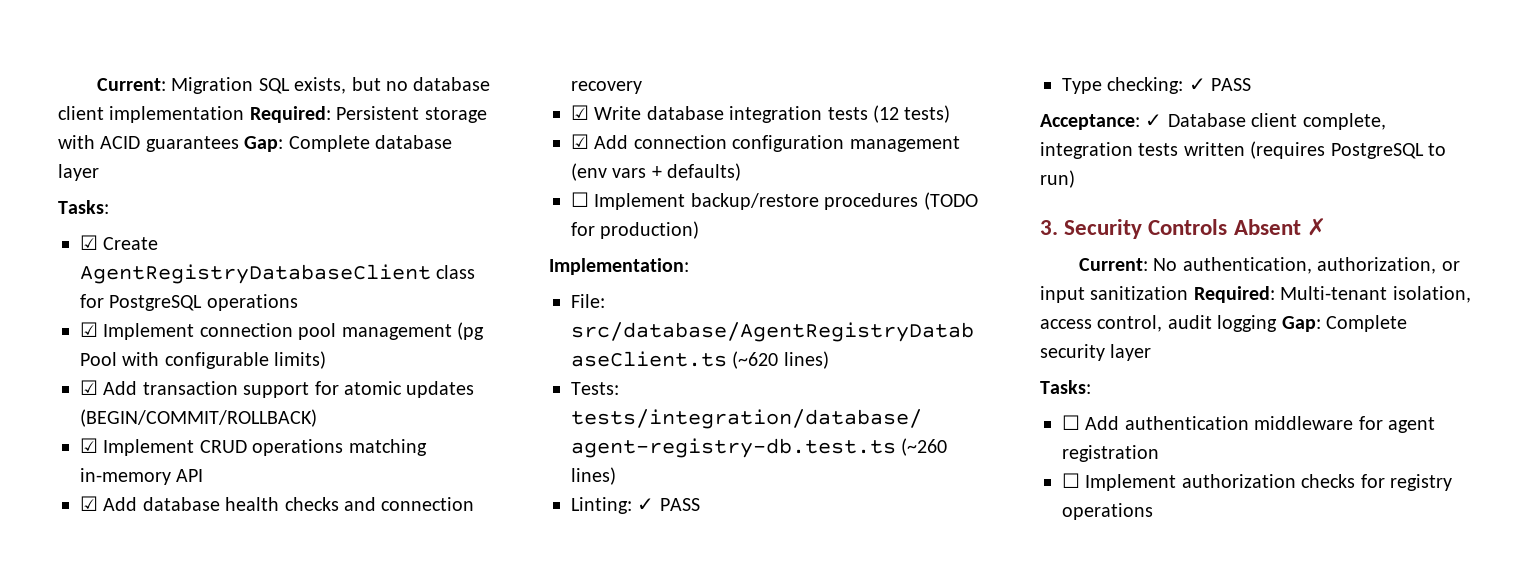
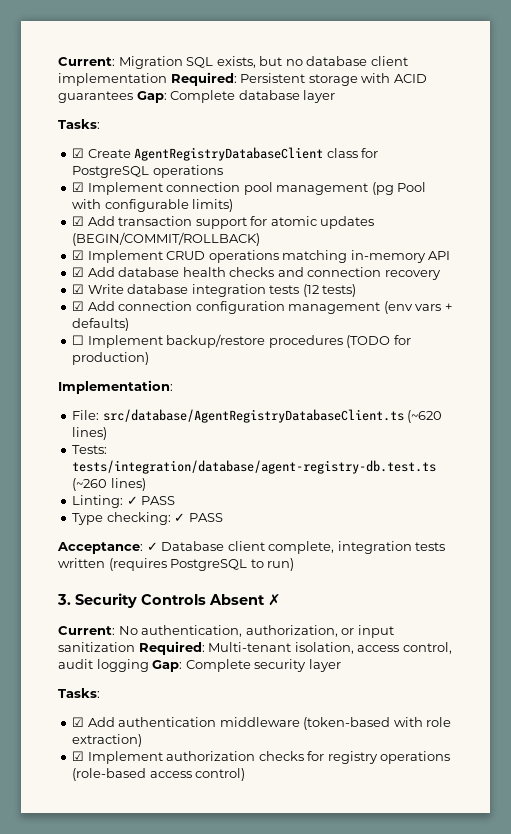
- ☐ Add authentication middleware for agent registration
- ☐ Implement authorization checks for registry operations
+ ☑ Add authentication middleware (token-based with role extraction)
+ ☑ Implement authorization checks for registry operations (role-based access control)

